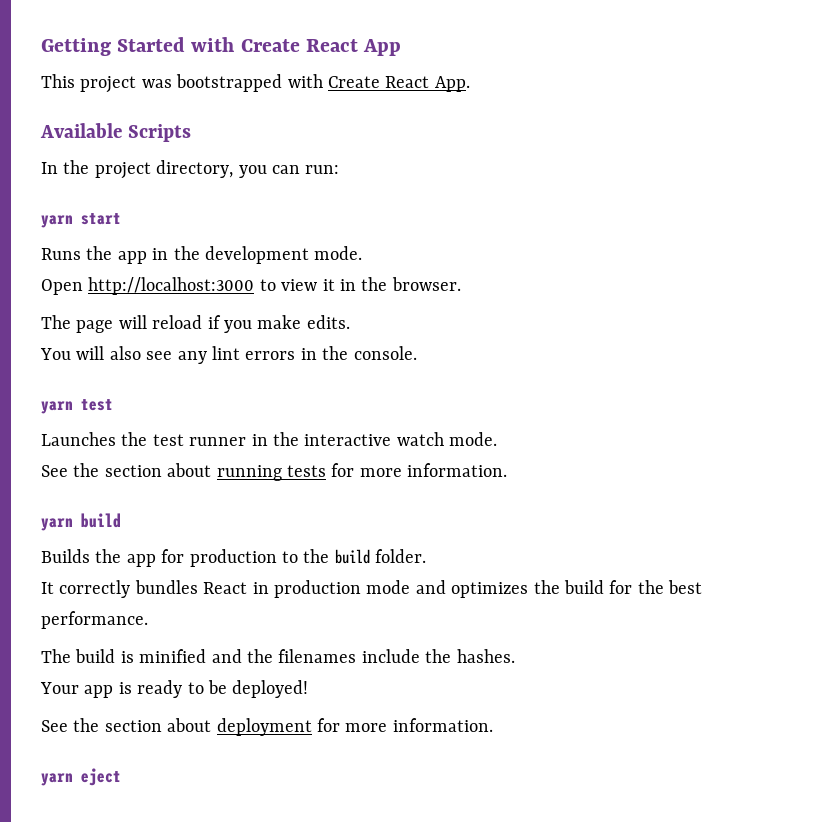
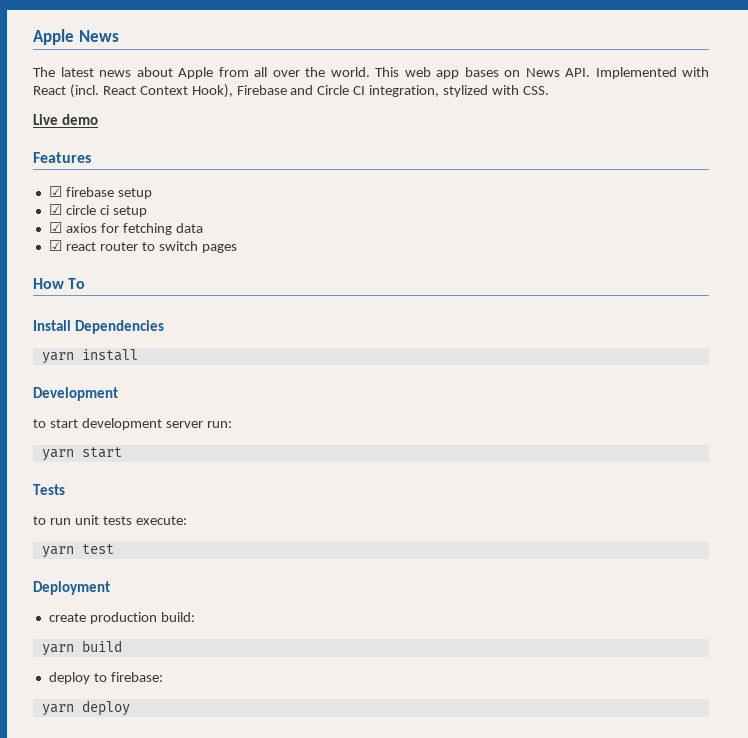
- Getting Started with Create React App
- This project was bootstrapped with Create React App.
- Available Scripts
- In the project directory, you can run:
+ Apple News
+ The latest news about Apple from all over the world. This web app bases on News API. Implemented with React (incl. React Context Hook), Firebase and Circle CI integration, stylized with CSS.
+ Live demo
+ Features
+ ☑ firebase setup
+ ☑ circle ci setup
+ ☑ axios for fetching data
+ ☑ react router to switch pages
+ How To
+ Install Dependencies
+ yarn install
+ Development
+ to start development server run:
  yarn start
- Runs the app in the development mode.
- Open http://localhost:3000 to view it in the browser.
- The page will reload if you make edits.
- You will also see any lint errors in the console.
+ Tests
+ to run unit tests execute:
  yarn test
- Launches the test runner in the interactive watch mode.
- See the section about running tests for more information.
+ Deployment
+ create production build:
  yarn build
- Builds the app for production to the build folder.
- It correctly bundles React in production mode and optimizes the build for the best performance.
- The build is minified and the filenames include the hashes.
- Your app is ready to be deployed!
- See the section about deployment for more information.
- yarn eject
+ deploy to firebase:
+ yarn deploy

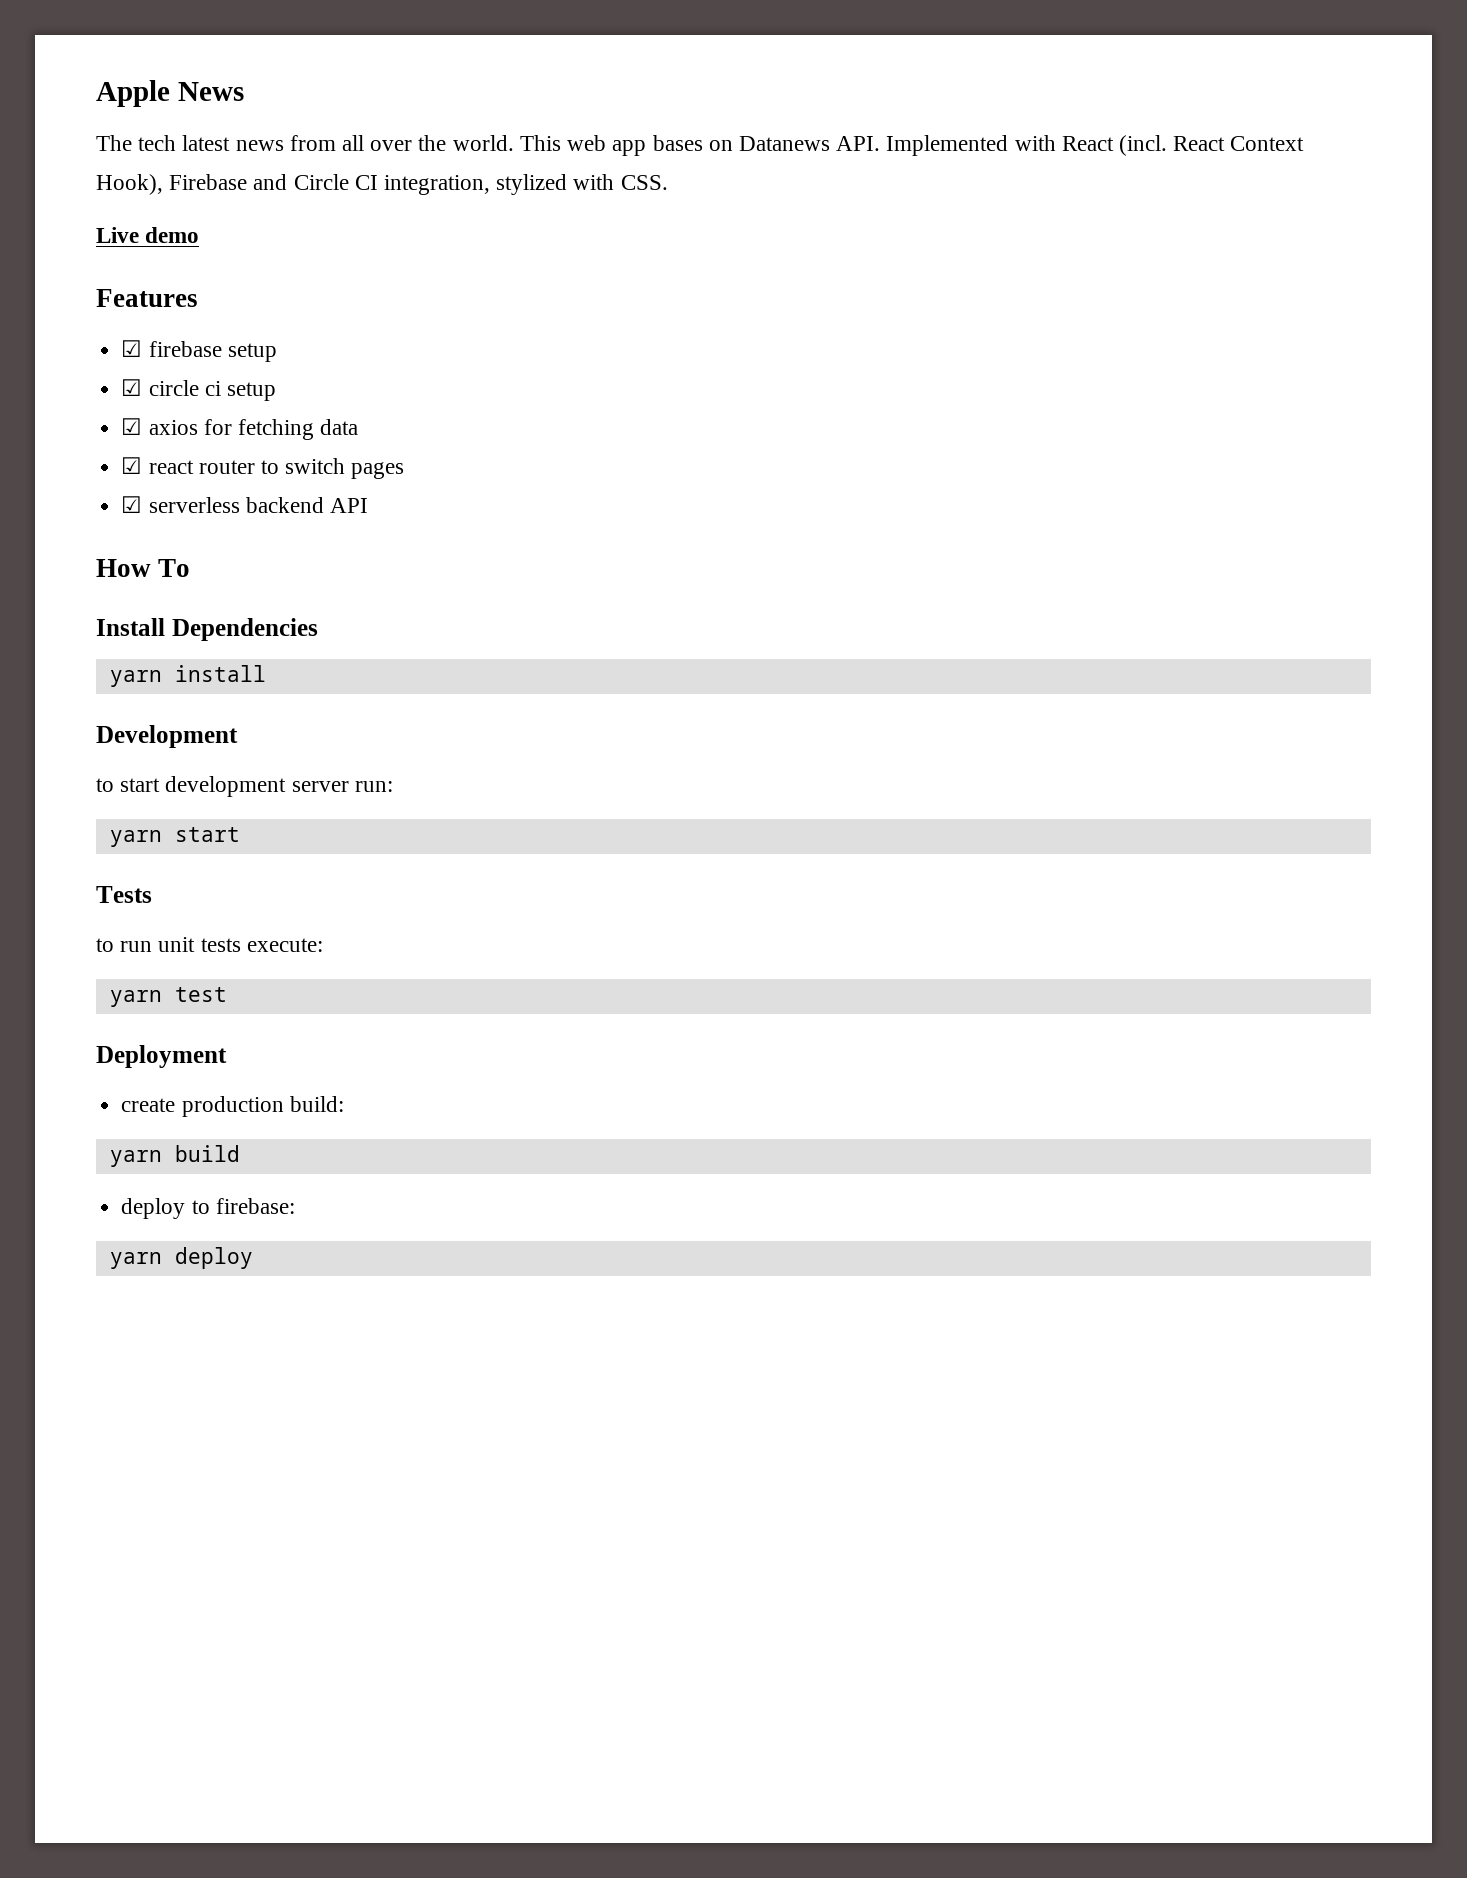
- The latest news about Apple from all over the world.
+ The tech latest news from all over the world.
- This web app bases on News API. Implemented with React (incl. React Context Hook), Firebase and Circle CI integration, stylized with CSS.
+ This web app bases on Datanews API. Implemented with React (incl. React Context Hook), Firebase and Circle CI integration, stylized with CSS.
+ ☑ serverless backend API

